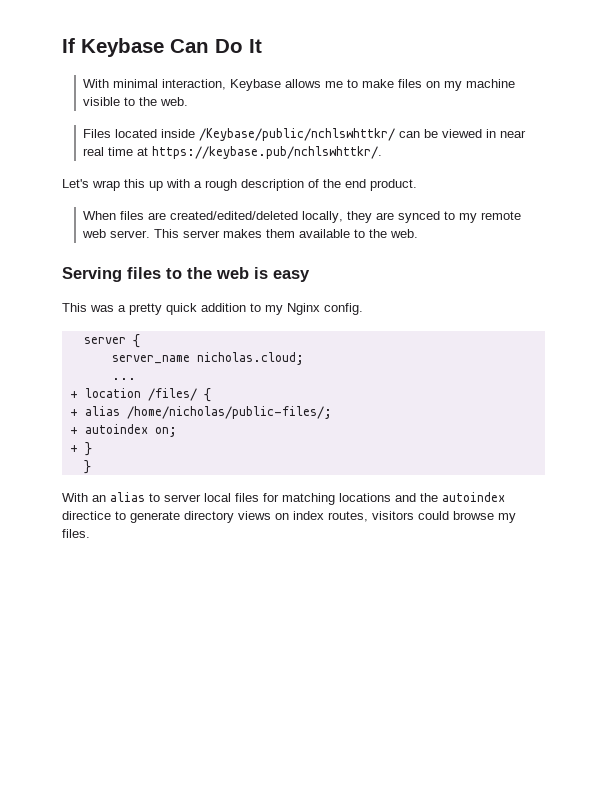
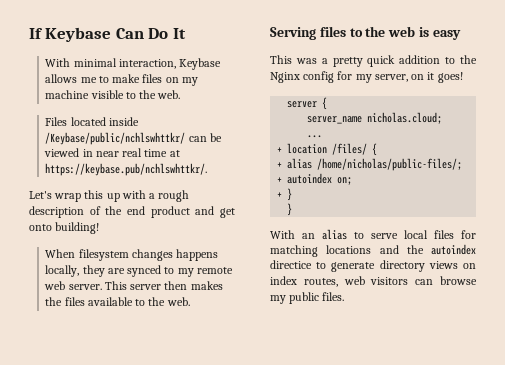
- Let's wrap this up with a rough description of the end product.
- When files are created/edited/deleted locally, they are synced to my remote web server.
+ Let's wrap this up with a rough description of the end product and get onto building!
+ When filesystem changes happens locally, they are synced to my remote web server.
- This server makes them available to the web.
+ This server then makes the files available to the web.
- This was a pretty quick addition to my Nginx config.
+ This was a pretty quick addition to the Nginx config for my server, on it goes!
- With an alias to server local files for matching locations and the autoindex directice to generate directory views on index routes, visitors could browse my files.
+ With an alias to serve local files for matching locations and the autoindex directice to generate directory views on index routes, web visitors can browse my public files.

